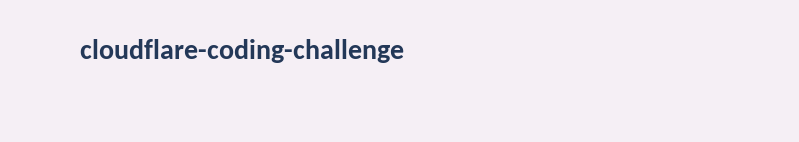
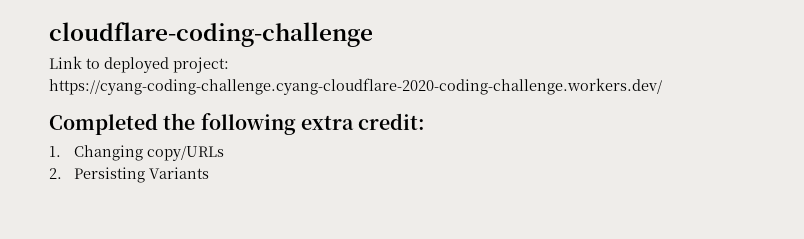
+ Link to deployed project: https://cyang-coding-challenge.cyang-cloudflare-2020-coding-challenge.workers.dev/
+ Completed the following extra credit:
+ 1. Changing copy/URLs
+ 2. Persisting Variants

